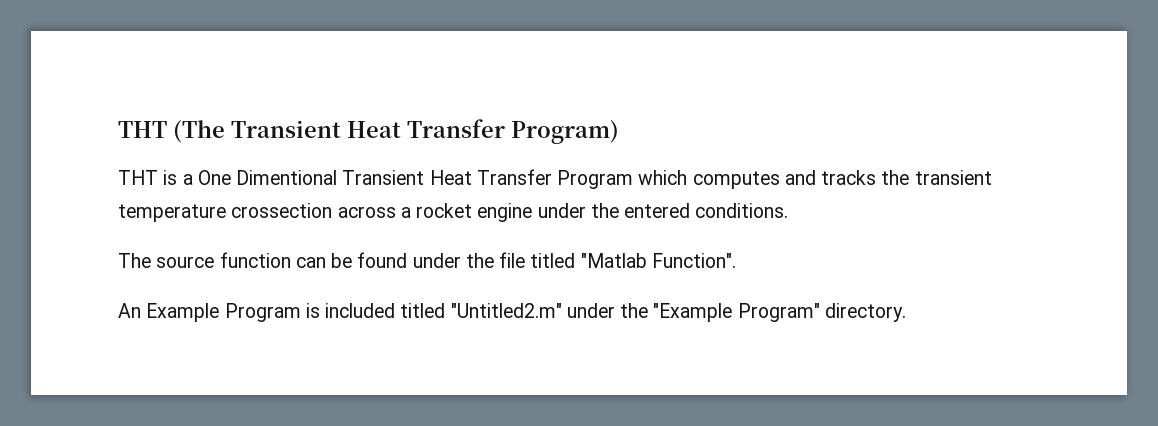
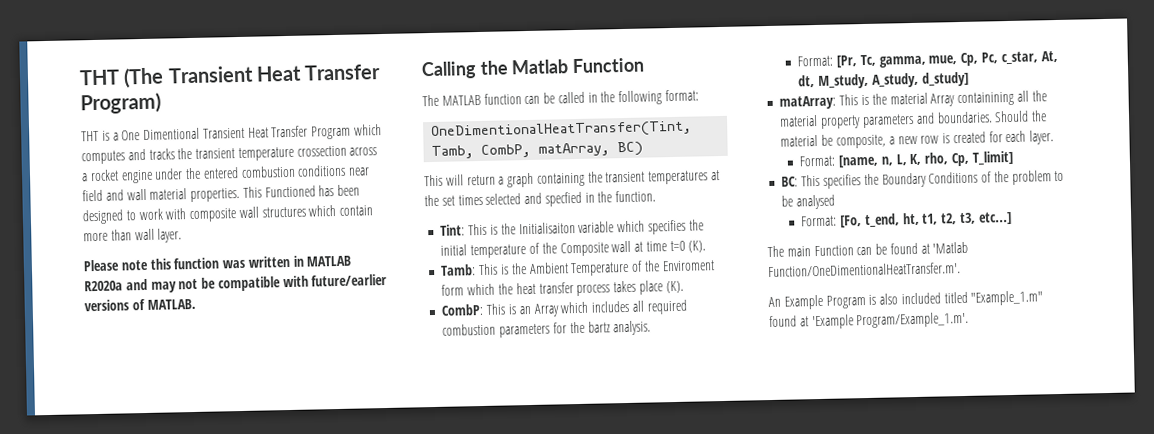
- THT is a One Dimentional Transient Heat Transfer Program which computes and tracks the transient temperature crossection across a rocket engine under the entered conditions.
- The source function can be found under the file titled "Matlab Function".
+ THT is a One Dimentional Transient Heat Transfer Program which computes and tracks the transient temperature crossection across a rocket engine under the entered combustion conditions near field and wall material properties. This Functioned has been designed to work with composite wall structures which contain more than wall layer.
+ Please note this function was written in MATLAB R2020a and may not be compatible with future/earlier versions of MATLAB.
+ Calling the Matlab Function
+ The MATLAB function can be called in the following format:
+ OneDimentionalHeatTransfer(Tint, Tamb, CombP, matArray, BC)
+ This will return a graph containing the transient temperatures at the set times selected and specfied in the function.
+ Tint: This is the Initialisaiton variable which specifies the initial temperature of the Composite wall at time t=0 (K).
+ Tamb: This is the Ambient Temperature of the Enviroment form which the heat transfer process takes place (K).
+ CombP: This is an Array which includes all required combustion parameters for the bartz analysis.
+ Format: [Pr, Tc, gamma, mue, Cp, Pc, c_star, At, dt, M_study, A_study, d_study]
+ matArray: This is the material Array containining all the material property parameters and boundaries. Should the material be composite, a new row is created for each layer.
+ Format: [name, n, L, K, rho, Cp, T_limit]
+ BC: This specifies the Boundary Conditions of the problem to be analysed
+ Format: [Fo, t_end, ht, t1, t2, t3, etc...]
+ The main Function can be found at 'Matlab Function/OneDimentionalHeatTransfer.m'.
- An Example Program is included titled "Untitled2.m" under the "Example Program" directory.
+ An Example Program is also included titled "Example_1.m" found at 'Example Program/Example_1.m'.

